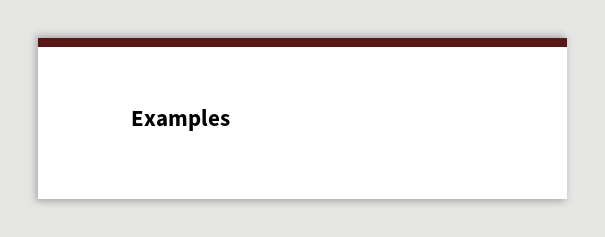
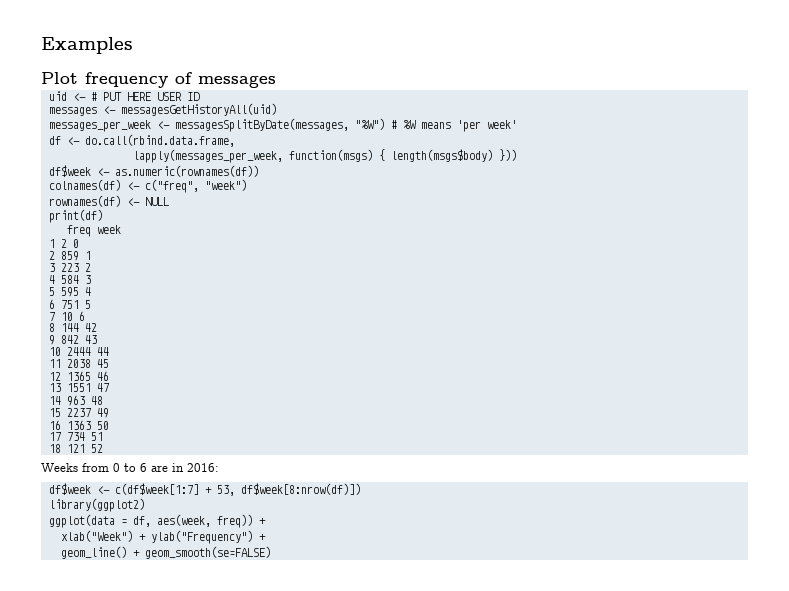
+ Plot frequency of messages
+ uid <- # PUT HERE USER ID
+ messages <- messagesGetHistoryAll(uid)
+ messages_per_week <- messagesSplitByDate(messages, "%W") # %W means 'per week'
+ df <- do.call(rbind.data.frame,
+ lapply(messages_per_week, function(msgs) { length(msgs$body) }))
+ df$week <- as.numeric(rownames(df))
+ colnames(df) <- c("freq", "week")
+ rownames(df) <- NULL
+ print(df)
+ freq week
+ 1 2 0
+ 2 859 1
+ 3 223 2
+ 4 584 3
+ 5 595 4
+ 6 751 5
+ 7 10 6
+ 8 144 42
+ 9 842 43
+ 10 2444 44
+ 11 2038 45
+ 12 1365 46
+ 13 1551 47
+ 14 963 48
+ 15 2237 49
+ 16 1363 50
+ 17 734 51
+ 18 121 52
+ Weeks from 0 to 6 are in 2016:
+ df$week <- c(df$week[1:7] + 53, df$week[8:nrow(df)])
+ library(ggplot2)
+ ggplot(data = df, aes(week, freq)) +
+ xlab("Week") + ylab("Frequency") +
+ geom_line() + geom_smooth(se=FALSE)

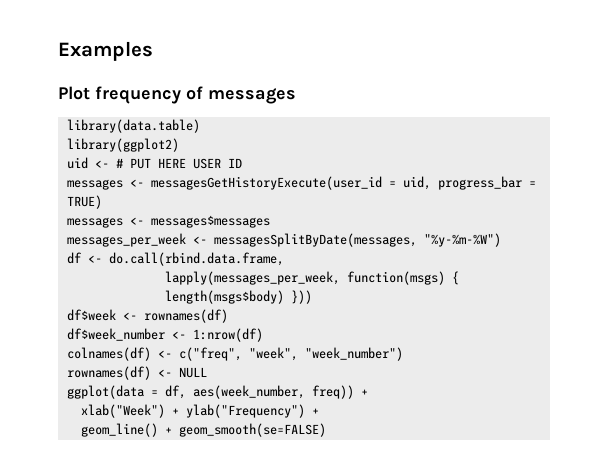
+ library(data.table)
+ library(ggplot2)
- messages <- messagesGetHistoryAll(uid)
- messages_per_week <- messagesSplitByDate(messages, "%W") # %W means 'per week'
+ messages <- messagesGetHistoryExecute(user_id = uid, progress_bar = TRUE)
+ messages <- messages$messages
+ messages_per_week <- messagesSplitByDate(messages, "%y-%m-%W")
- df$week <- as.numeric(rownames(df))
+ df$week <- rownames(df)
+ df$week_number <- 1:nrow(df)
- colnames(df) <- c("freq", "week")
+ colnames(df) <- c("freq", "week", "week_number")
- print(df)
- freq week
- 1 2 0
- 2 859 1
- 3 223 2
- 4 584 3
- 5 595 4
- 6 751 5
- 7 10 6
- 8 144 42
- 9 842 43
- 10 2444 44
- 11 2038 45
- 12 1365 46
- 13 1551 47
- 14 963 48
- 15 2237 49
- 16 1363 50
- 17 734 51
- 18 121 52
- Weeks from 0 to 6 are in 2016:
- df$week <- c(df$week[1:7] + 53, df$week[8:nrow(df)])
- library(ggplot2)
- ggplot(data = df, aes(week, freq)) +
+ ggplot(data = df, aes(week_number, freq)) +

